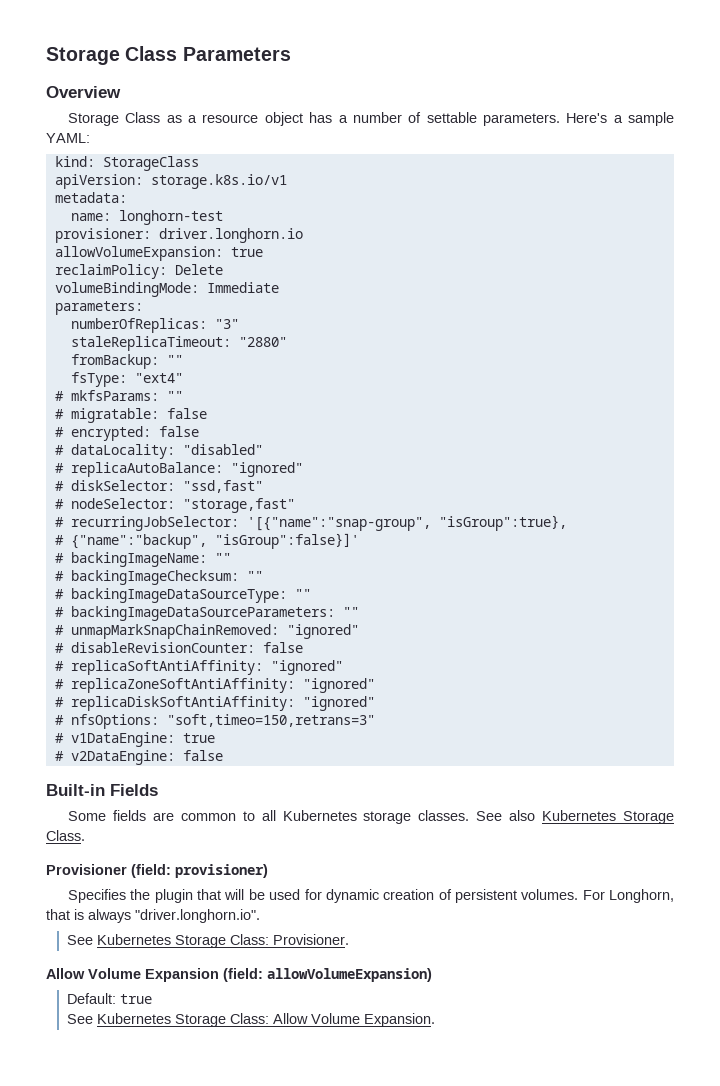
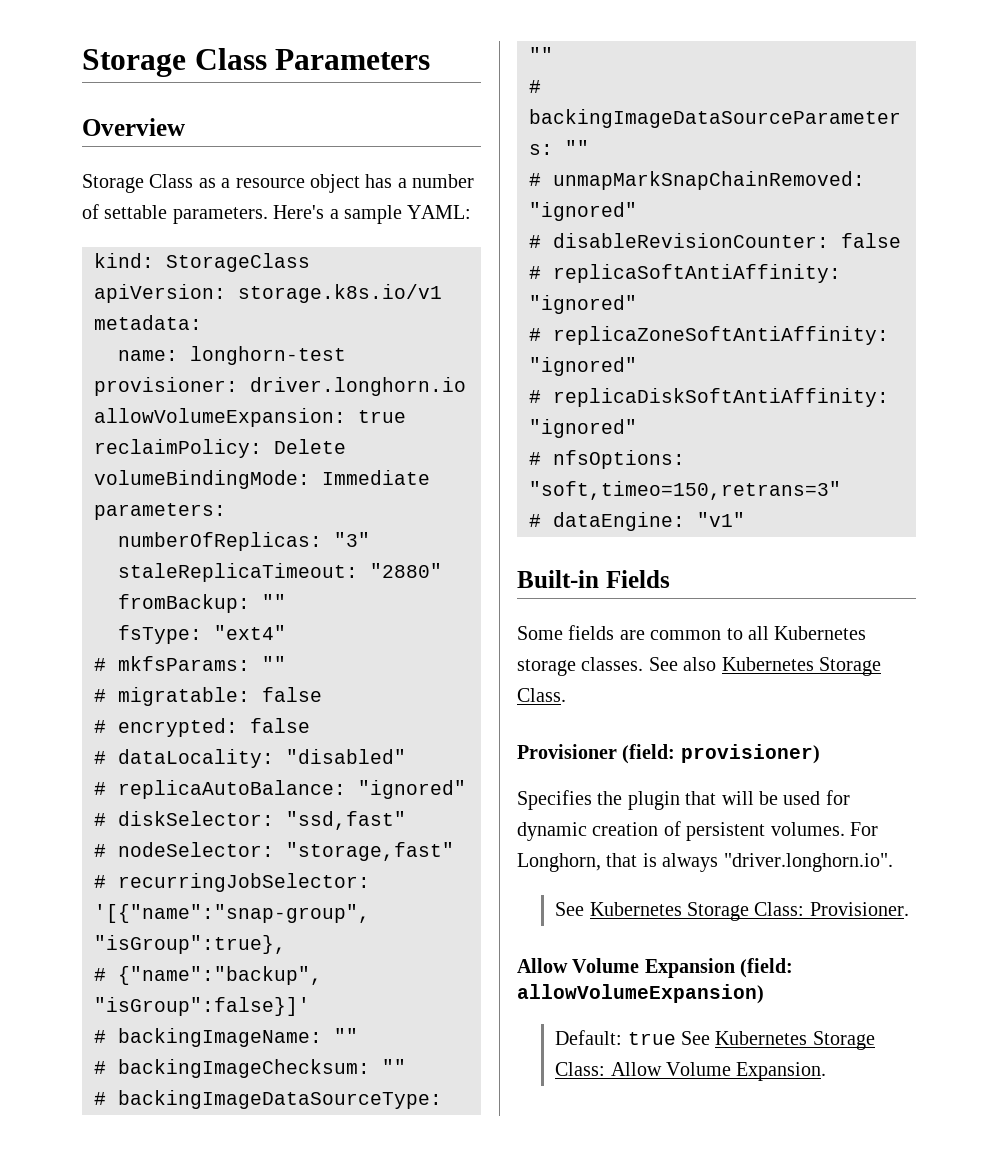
- # v1DataEngine: true
- # v2DataEngine: false
+ # dataEngine: "v1"
- Default: true
- See Kubernetes Storage Class: Allow Volume Expansion.
+ Default: true See Kubernetes Storage Class: Allow Volume Expansion.

